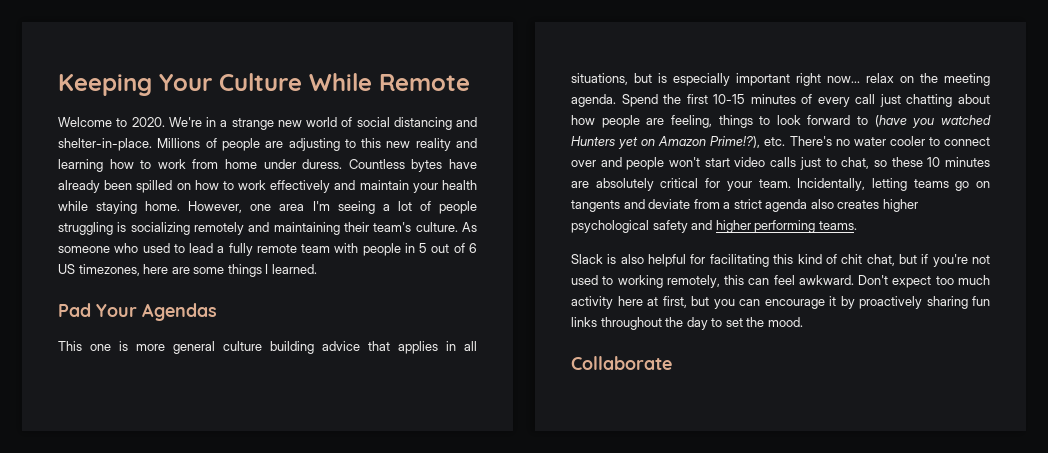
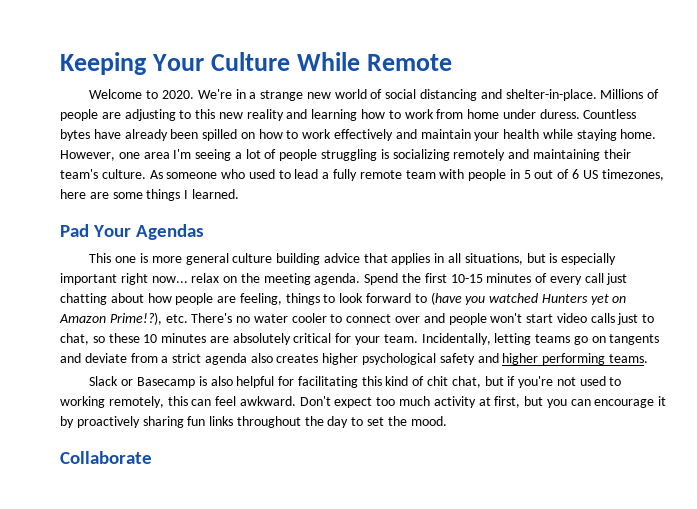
- Slack is also helpful for facilitating this kind of chit chat, but if you're not used to working remotely, this can feel awkward.
+ Slack or Basecamp is also helpful for facilitating this kind of chit chat, but if you're not used to working remotely, this can feel awkward.
- Don't expect too much activity here at first, but you can encourage it by proactively sharing fun links throughout the day to set the mood.
+ Don't expect too much activity at first, but you can encourage it by proactively sharing fun links throughout the day to set the mood.

